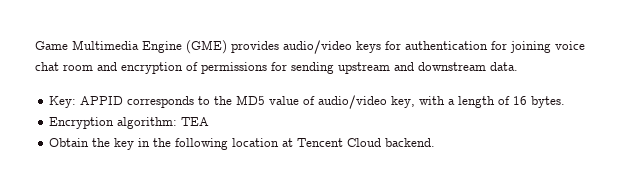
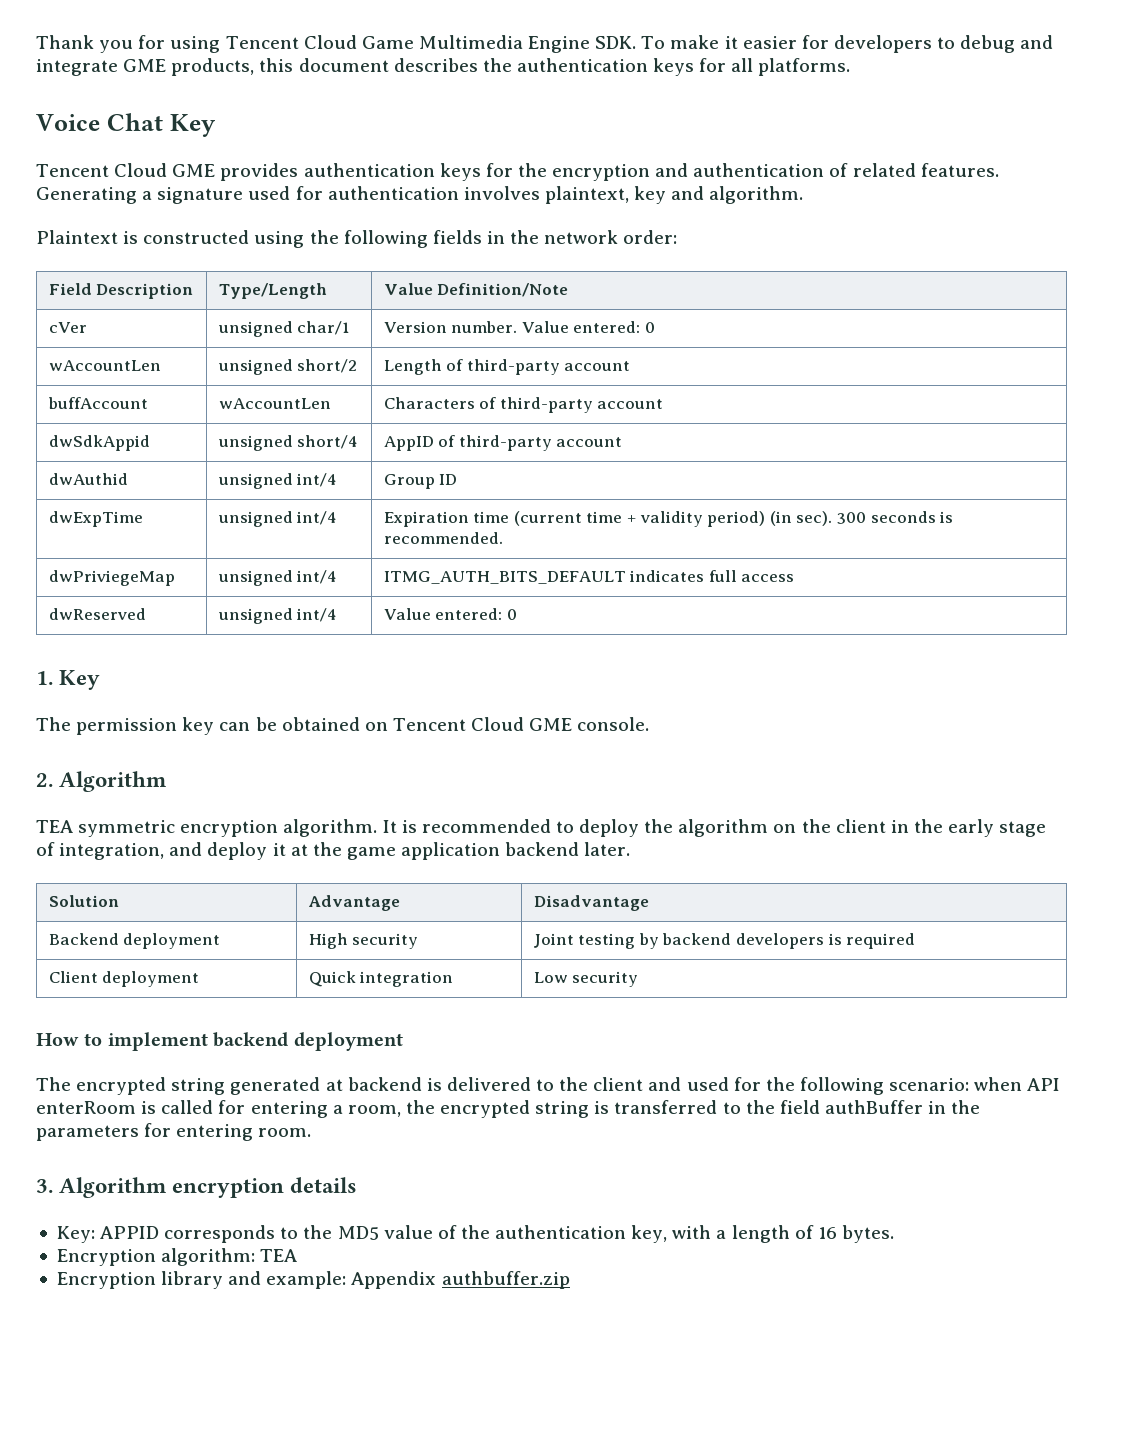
- Game Multimedia Engine (GME) provides audio/video keys for authentication for joining voice chat room and encryption of permissions for sending upstream and downstream data.
+ Thank you for using Tencent Cloud Game Multimedia Engine SDK. To make it easier for developers to debug and integrate GME products, this document describes the authentication keys for all platforms.
+ Voice Chat Key
+ Tencent Cloud GME provides authentication keys for the encryption and authentication of related features. Generating a signature used for authentication involves plaintext, key and algorithm.
+ Plaintext is constructed using the following fields in the network order:
+ Field Description | Type/Length | Value Definition/Note
+ cVer | unsigned char/1 | Version number. Value entered: 0
+ wAccountLen | unsigned short/2 | Length of third-party account
+ buffAccount | wAccountLen | Characters of third-party account
+ dwSdkAppid | unsigned short/4 | AppID of third-party account
+ dwAuthid | unsigned int/4 | Group ID
+ dwExpTime | unsigned int/4 | Expiration time (current time + validity period) (in sec). 300 seconds is recommended.
+ dwPriviegeMap | unsigned int/4 | ITMG_AUTH_BITS_DEFAULT indicates full access
+ dwReserved | unsigned int/4 | Value entered: 0
+ 1. Key
+ The permission key can be obtained on Tencent Cloud GME console.
+ 2. Algorithm
+ TEA symmetric encryption algorithm. It is recommended to deploy the algorithm on the client in the early stage of integration, and deploy it at the game application backend later.
+ Solution | Advantage | Disadvantage
+ Backend deployment | High security | Joint testing by backend developers is required
+ Client deployment | Quick integration | Low security
+ How to implement backend deployment
+ The encrypted string generated at backend is delivered to the client and used for the following scenario: when API enterRoom is called for entering a room, the encrypted string is transferred to the field authBuffer in the parameters for entering room.
+ 3. Algorithm encryption details
- Key: APPID corresponds to the MD5 value of audio/video key, with a length of 16 bytes.
+ Key: APPID corresponds to the MD5 value of the authentication key, with a length of 16 bytes.
- Obtain the key in the following location at Tencent Cloud backend.
+ Encryption library and example: Appendix authbuffer.zip

